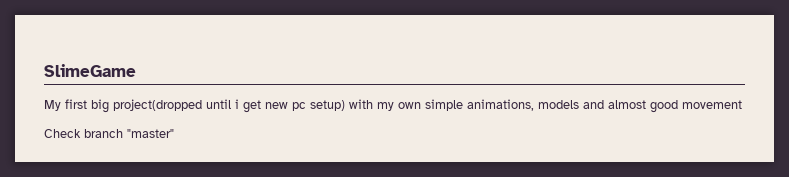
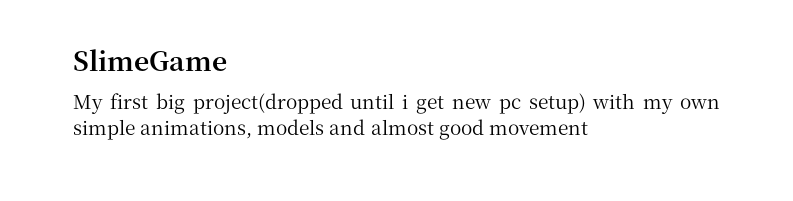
- Check branch "master"

